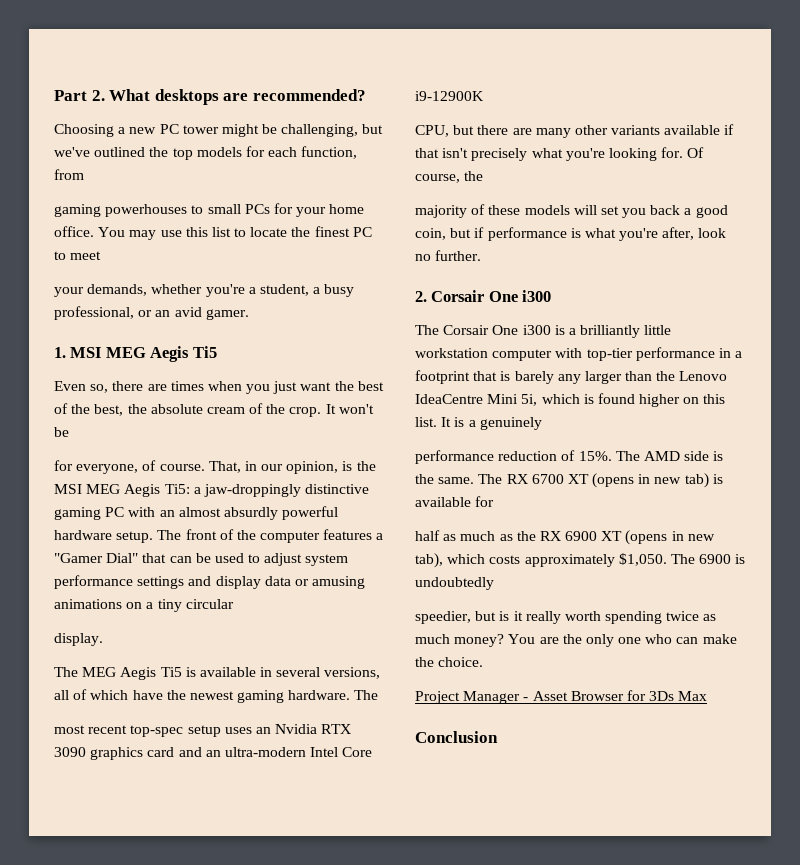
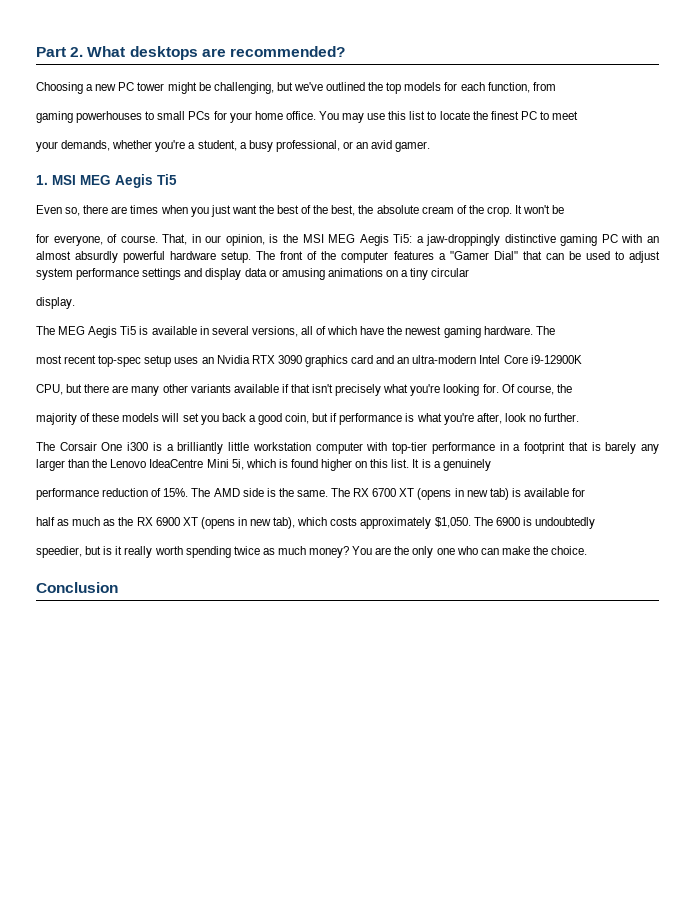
- 2. Corsair One i300
- Project Manager - Asset Browser for 3Ds Max

